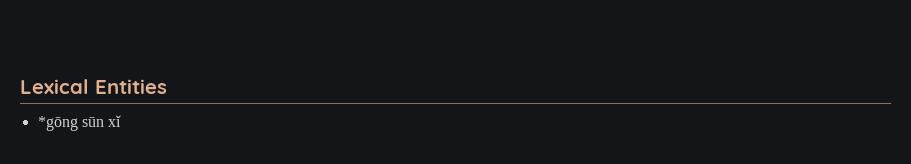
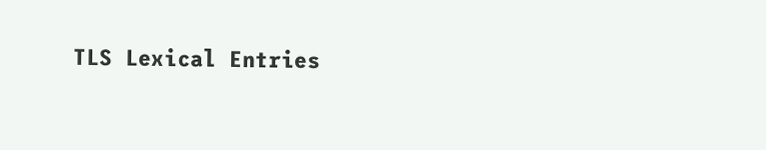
- Lexical Entities
- *gōng sūn xǐ
+ TLS Lexical Entries

